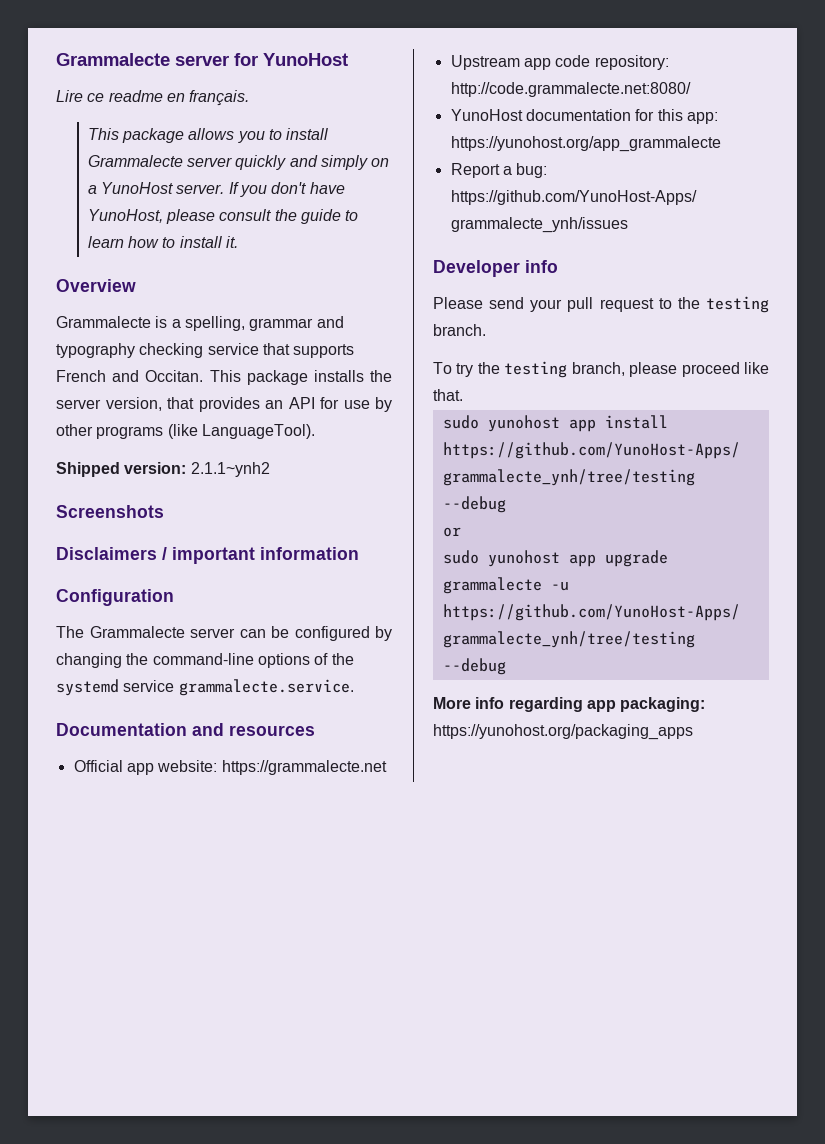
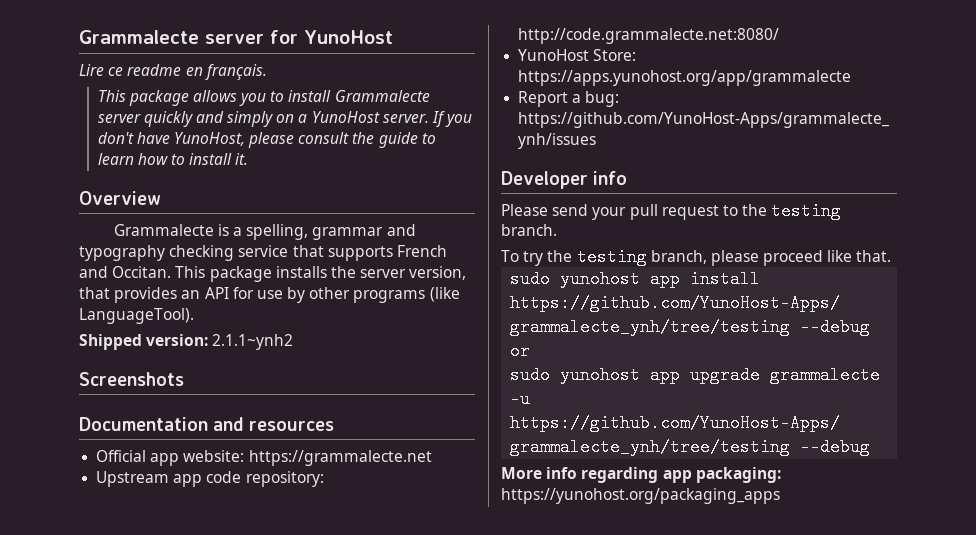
- Disclaimers / important information
- Configuration
- The Grammalecte server can be configured by changing the command-line options of the systemd service grammalecte.service.
- YunoHost documentation for this app: https://yunohost.org/app_grammalecte
+ YunoHost Store: https://apps.yunohost.org/app/grammalecte

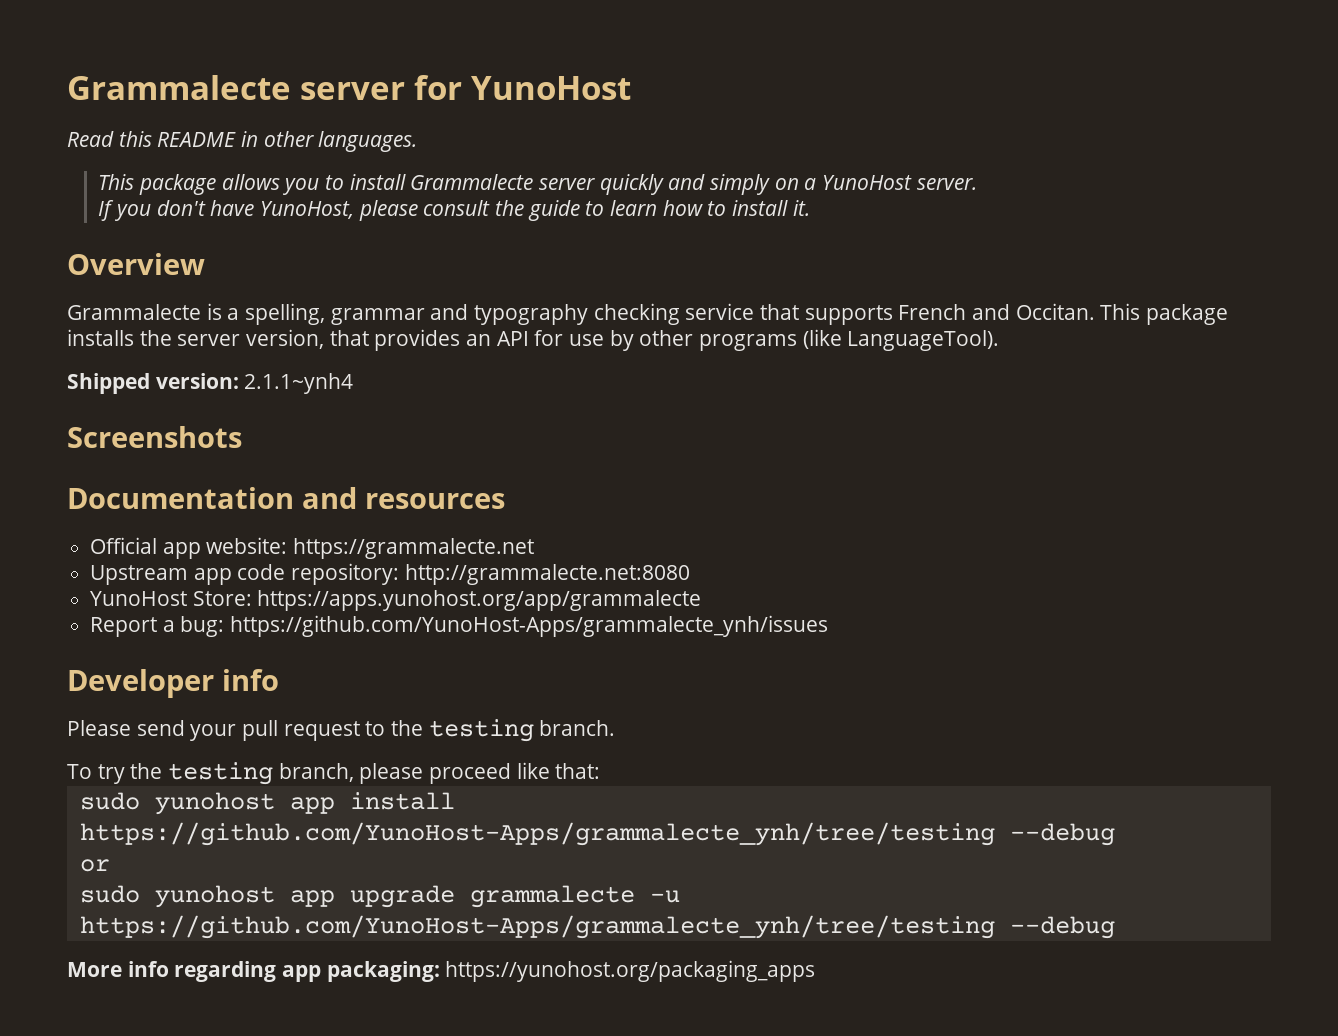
- Lire ce readme en français.
+ Read this README in other languages.
- This package allows you to install Grammalecte server quickly and simply on a YunoHost server. If you don't have YunoHost, please consult the guide to learn how to install it.
+ This package allows you to install Grammalecte server quickly and simply on a YunoHost server.
+ If you don't have YunoHost, please consult the guide to learn how to install it.
- Shipped version: 2.1.1~ynh2
+ Shipped version: 2.1.1~ynh4
- Upstream app code repository: http://code.grammalecte.net:8080/
+ Upstream app code repository: http://grammalecte.net:8080
- To try the testing branch, please proceed like that.
+ To try the testing branch, please proceed like that:

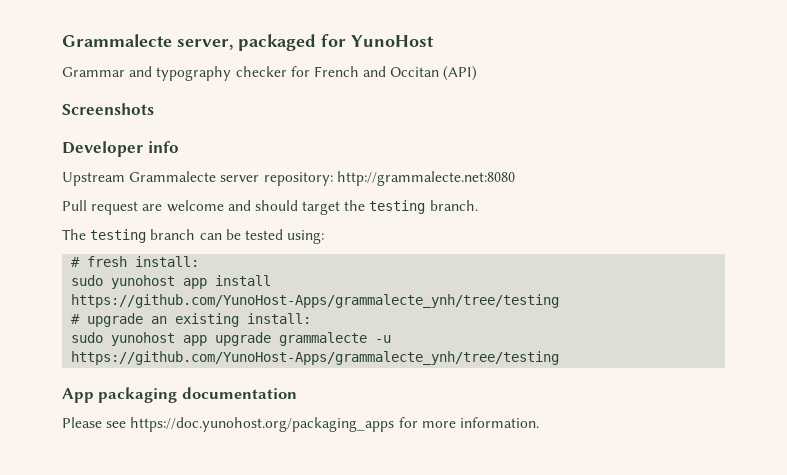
- Grammalecte server for YunoHost
+ Grammalecte server, packaged for YunoHost
- Read this README in other languages.
- This package allows you to install Grammalecte server quickly and simply on a YunoHost server.
- If you don't have YunoHost, please consult the guide to learn how to install it.
- Overview
- Grammalecte is a spelling, grammar and typography checking service that supports French and Occitan. This package installs the server version, that provides an API for use by other programs (like LanguageTool).
- Shipped version: 2.1.1~ynh4
+ Grammar and typography checker for French and Occitan (API)
  Screenshots
- Documentation and resources
- Official app website: https://grammalecte.net
- Upstream app code repository: http://grammalecte.net:8080
- YunoHost Store: https://apps.yunohost.org/app/grammalecte
- Report a bug: https://github.com/YunoHost-Apps/grammalecte_ynh/issues
  Developer info
- Please send your pull request to the testing branch.
- To try the testing branch, please proceed like that:
+ Upstream Grammalecte server repository: http://grammalecte.net:8080
+ Pull request are welcome and should target the testing branch.
+ The testing branch can be tested using:
+ # fresh install:
- sudo yunohost app install https://github.com/YunoHost-Apps/grammalecte_ynh/tree/testing --debug
- or
+ sudo yunohost app install https://github.com/YunoHost-Apps/grammalecte_ynh/tree/testing
+ # upgrade an existing install:
- sudo yunohost app upgrade grammalecte -u https://github.com/YunoHost-Apps/grammalecte_ynh/tree/testing --debug
- More info regarding app packaging: https://yunohost.org/packaging_apps
+ sudo yunohost app upgrade grammalecte -u https://github.com/YunoHost-Apps/grammalecte_ynh/tree/testing
+ App packaging documentation
+ Please see https://doc.yunohost.org/packaging_apps for more information.

